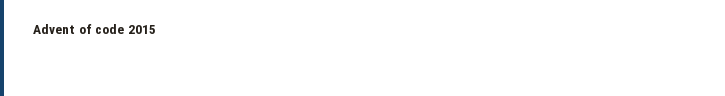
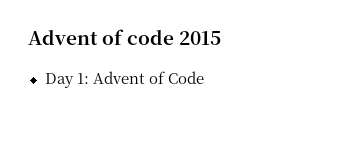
+ Day 1: Advent of Code

